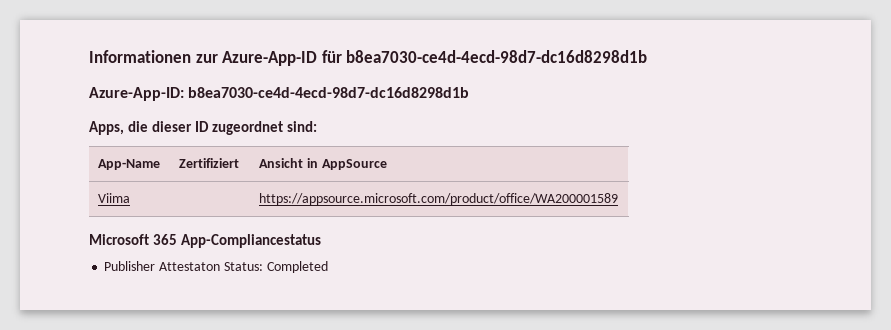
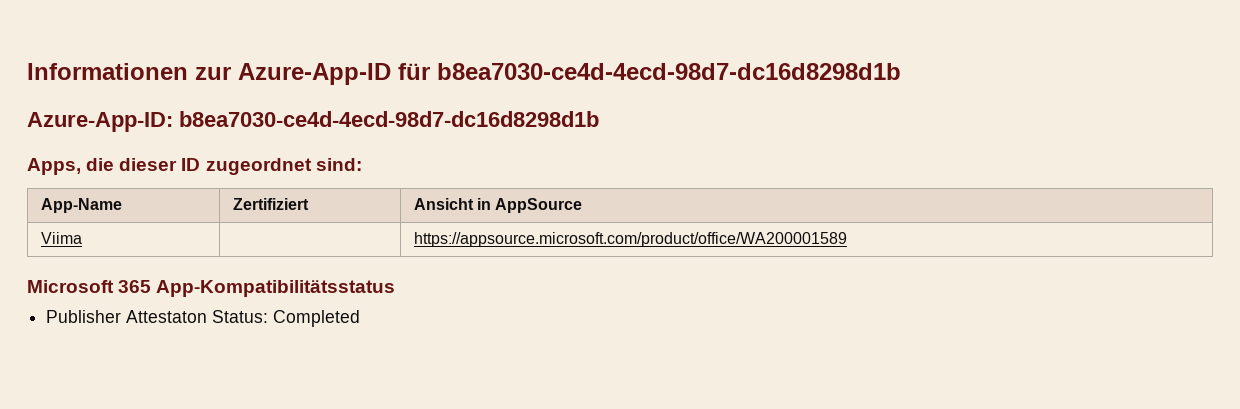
- Microsoft 365 App-Compliancestatus
+ Microsoft 365 App-Kompatibilitätsstatus

